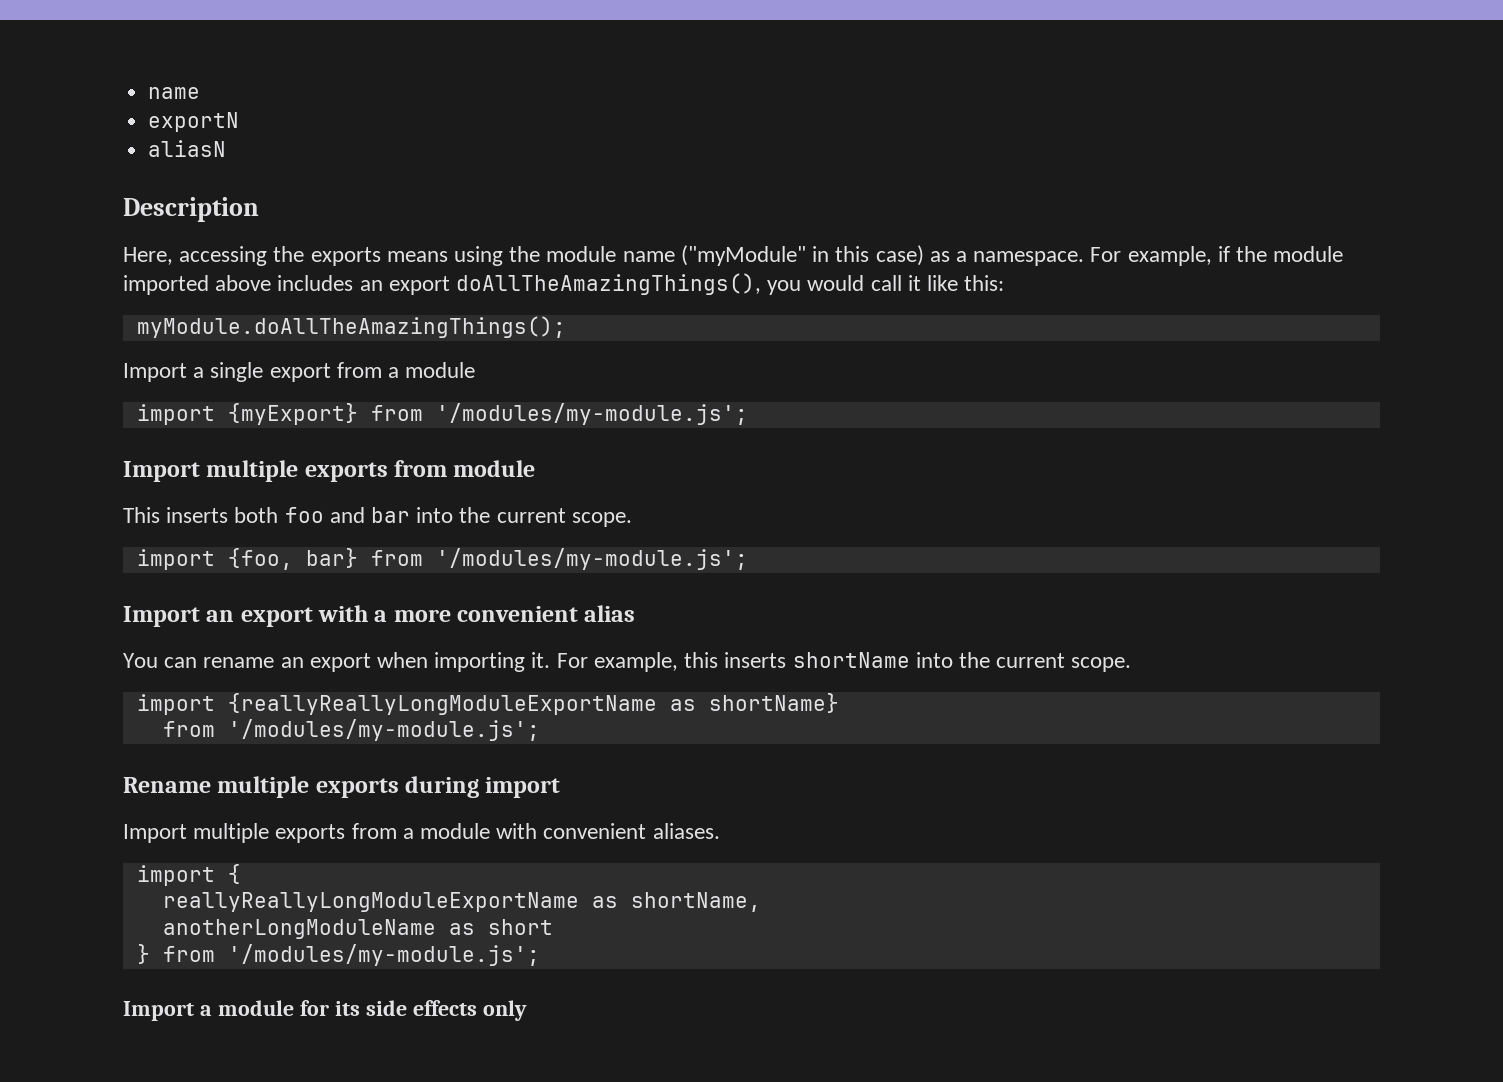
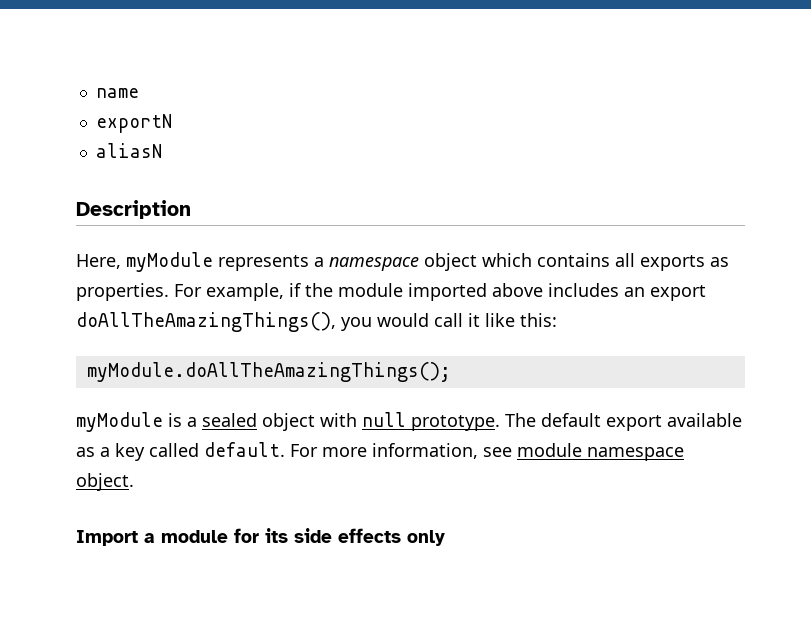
- Here, accessing the exports means using the module name ("myModule" in this case) as a namespace.
+ Here, myModule represents a namespace object which contains all exports as properties.
- Import a single export from a module
- import {myExport} from '/modules/my-module.js';
- Import multiple exports from module
- This inserts both foo and bar into the current scope.
- import {foo, bar} from '/modules/my-module.js';
- Import an export with a more convenient alias
- You can rename an export when importing it. For example, this inserts shortName into the current scope.
- import {reallyReallyLongModuleExportName as shortName}
- from '/modules/my-module.js';
- Rename multiple exports during import
- Import multiple exports from a module with convenient aliases.
- import {
- reallyReallyLongModuleExportName as shortName,
- anotherLongModuleName as short
- } from '/modules/my-module.js';
+ myModule is a sealed object with null prototype. The default export available as a key called default. For more information, see module namespace object.

